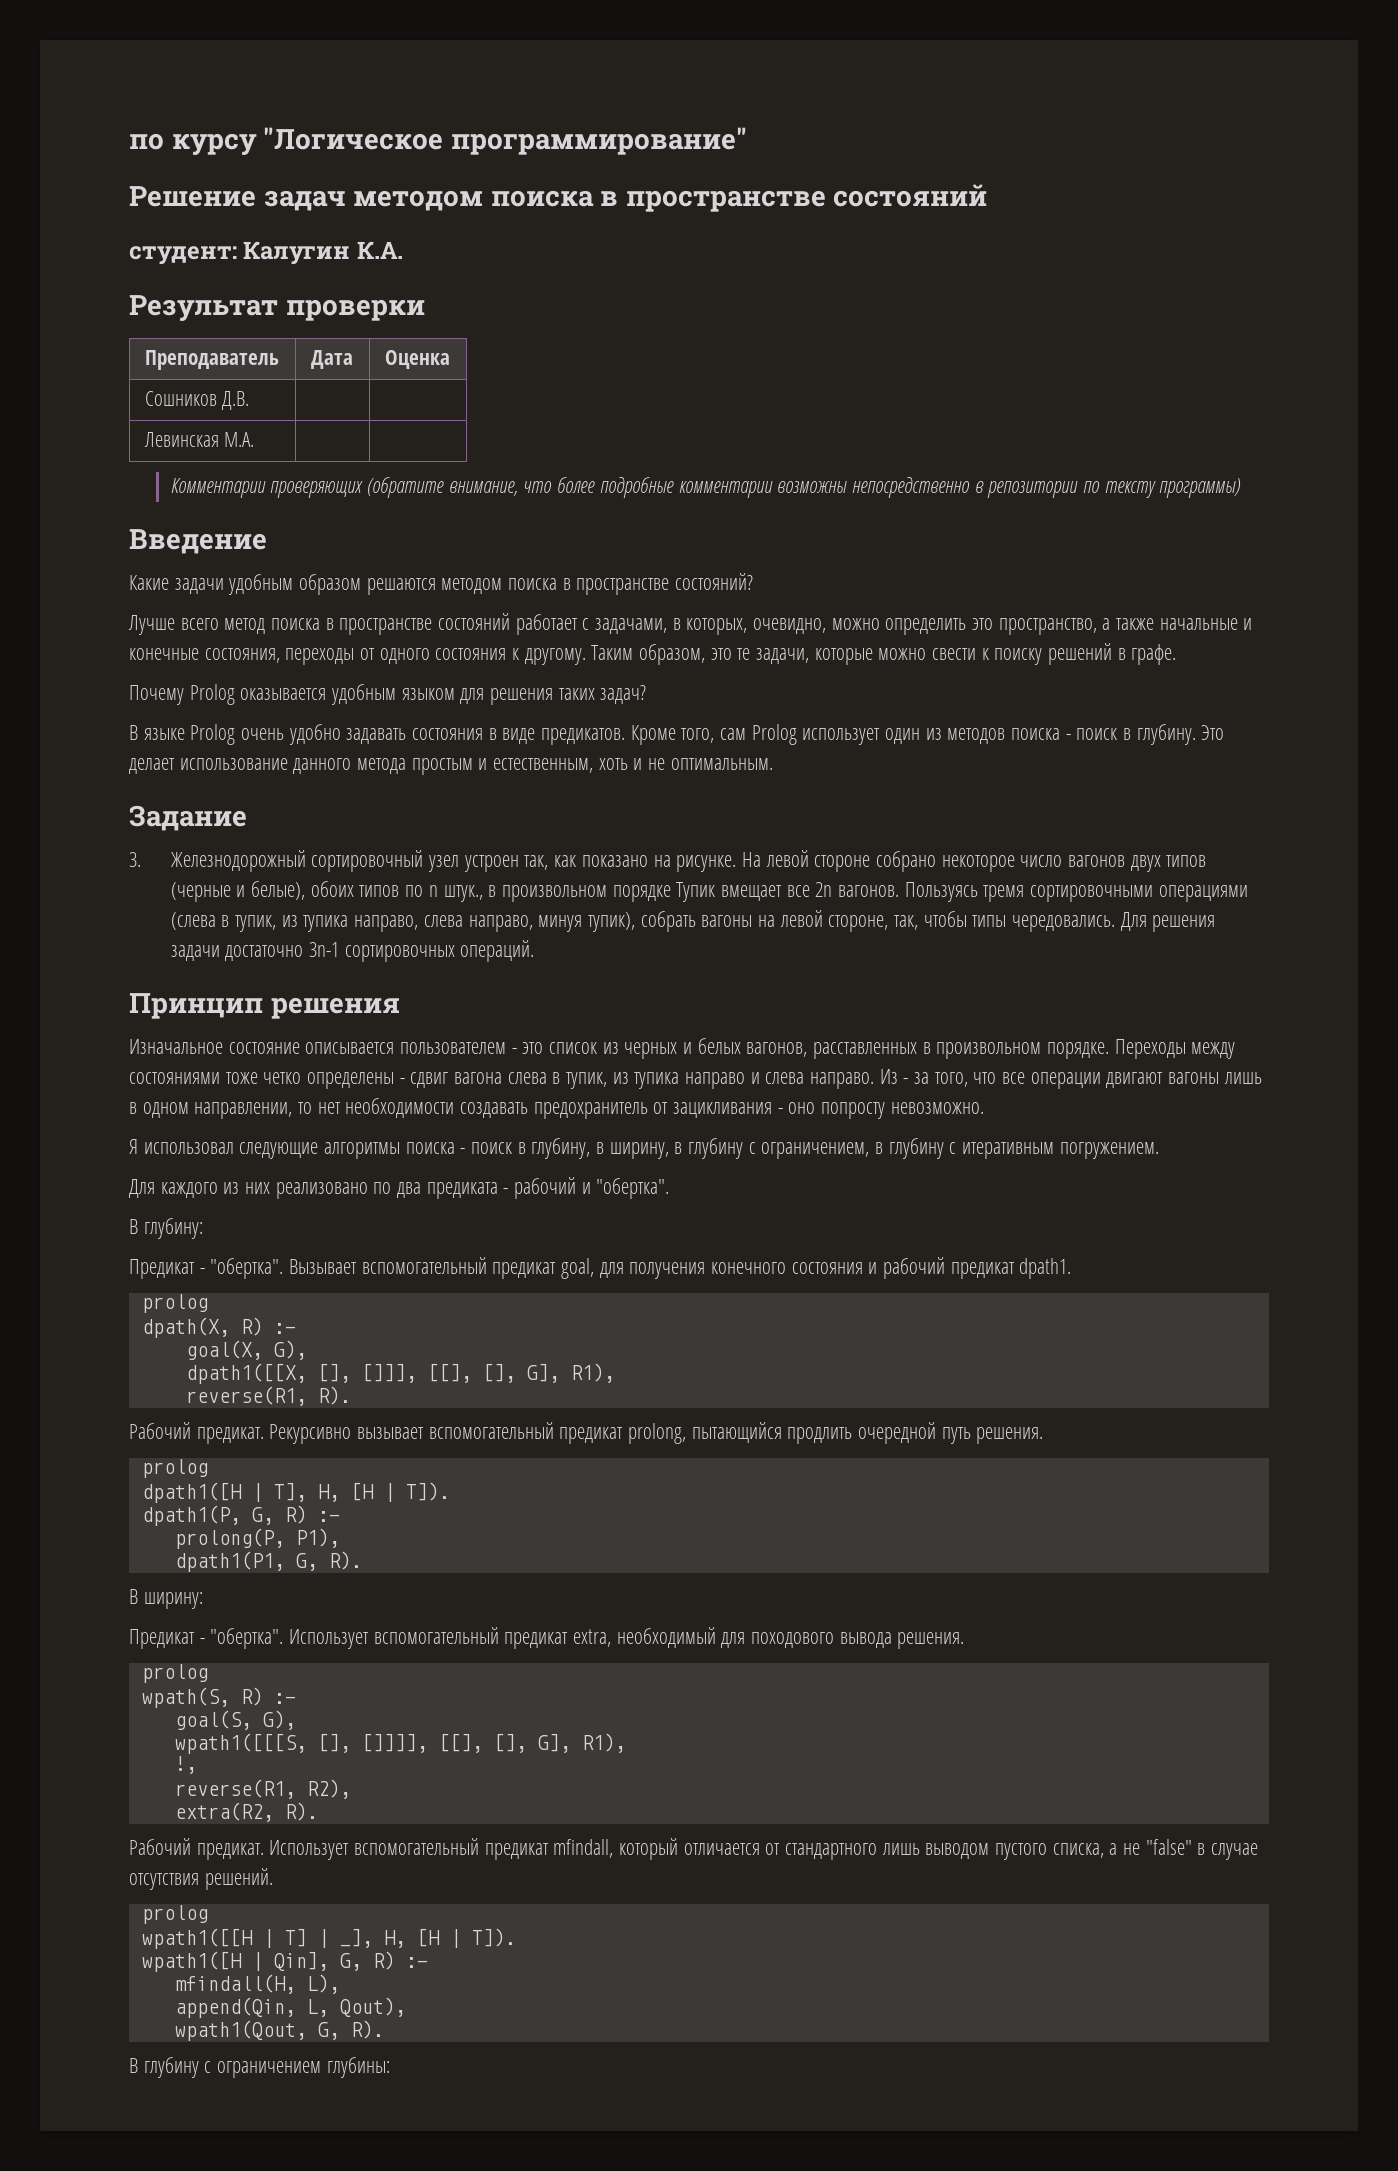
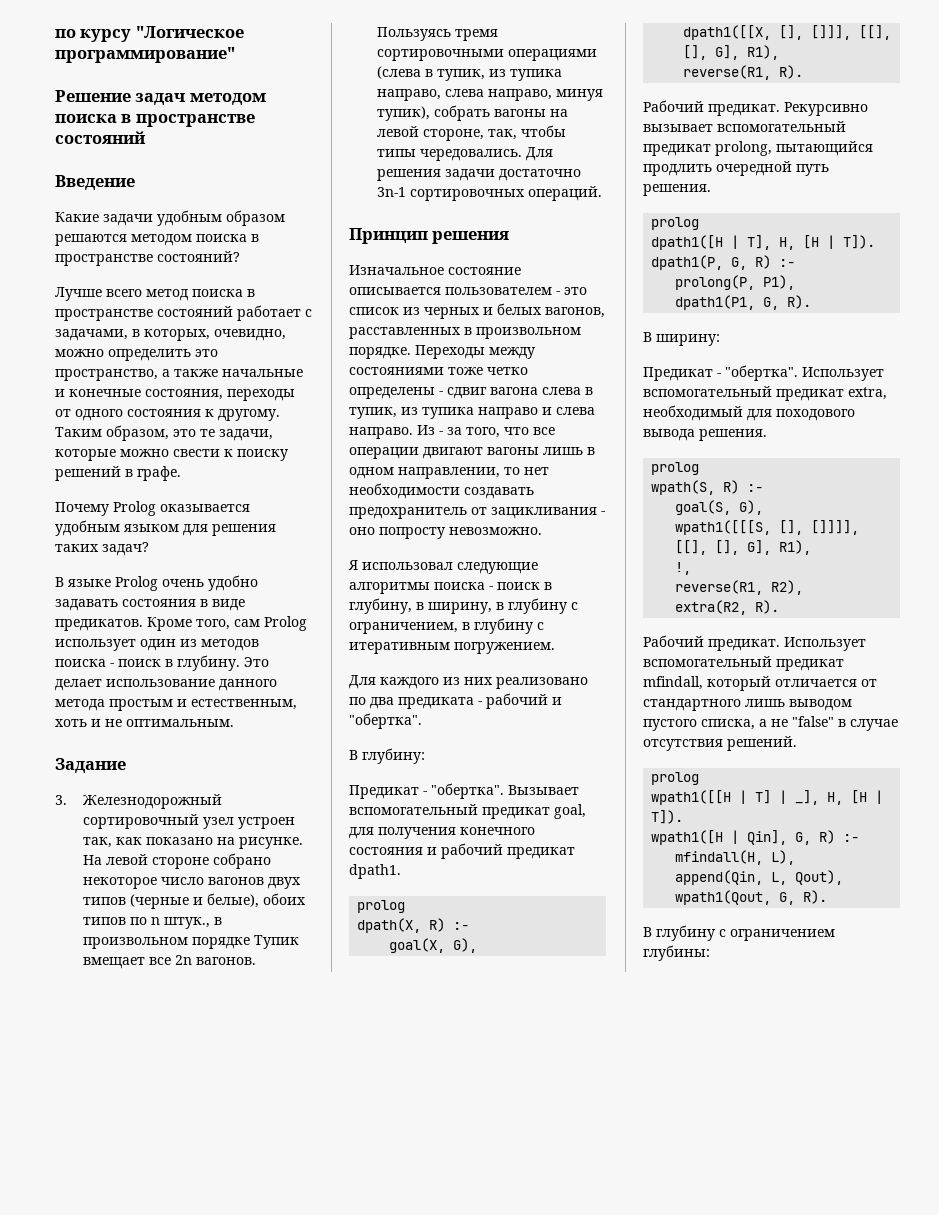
- студент: Калугин К.А.
- Результат проверки
- Преподаватель | Дата | Оценка
- Сошников Д.В. | |
- Левинская М.А. | |
- Комментарии проверяющих (обратите внимание, что более подробные комментарии возможны непосредственно в репозитории по тексту программы)

